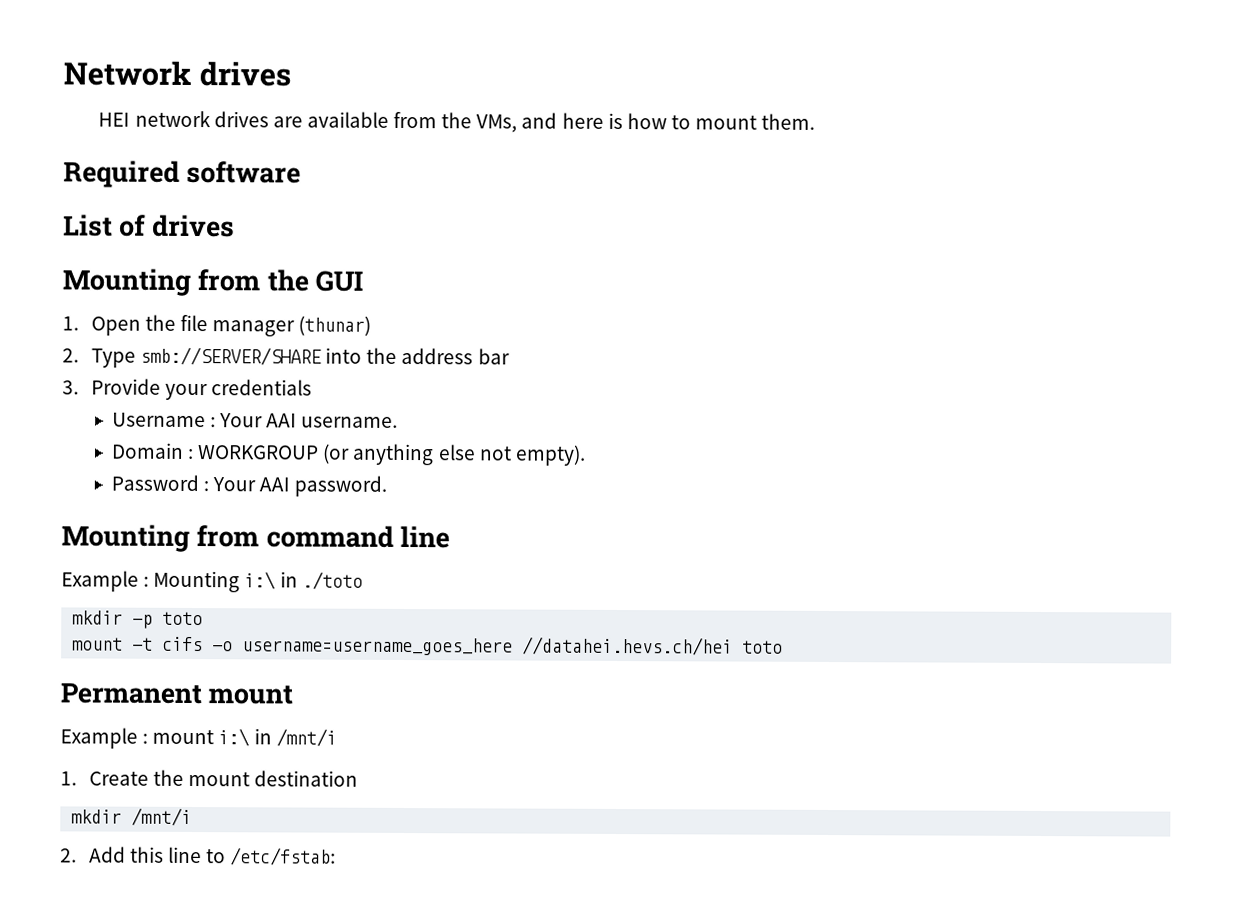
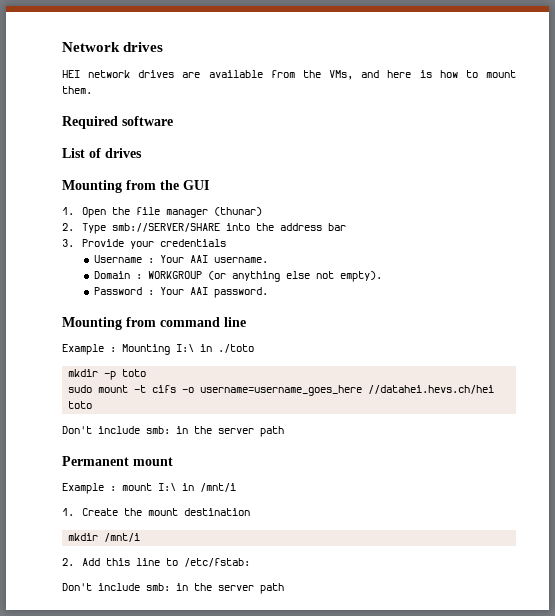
- Example : Mounting i:\ in ./toto
+ Example : Mounting I:\ in ./toto
- mount -t cifs -o username=username_goes_here //datahei.hevs.ch/hei toto
+ sudo mount -t cifs -o username=username_goes_here //datahei.hevs.ch/hei toto
+ Don't include smb: in the server path
- Example : mount i:\ in /mnt/i
+ Example : mount I:\ in /mnt/i
  2. Add this line to /etc/fstab:
+ Don't include smb: in the server path

